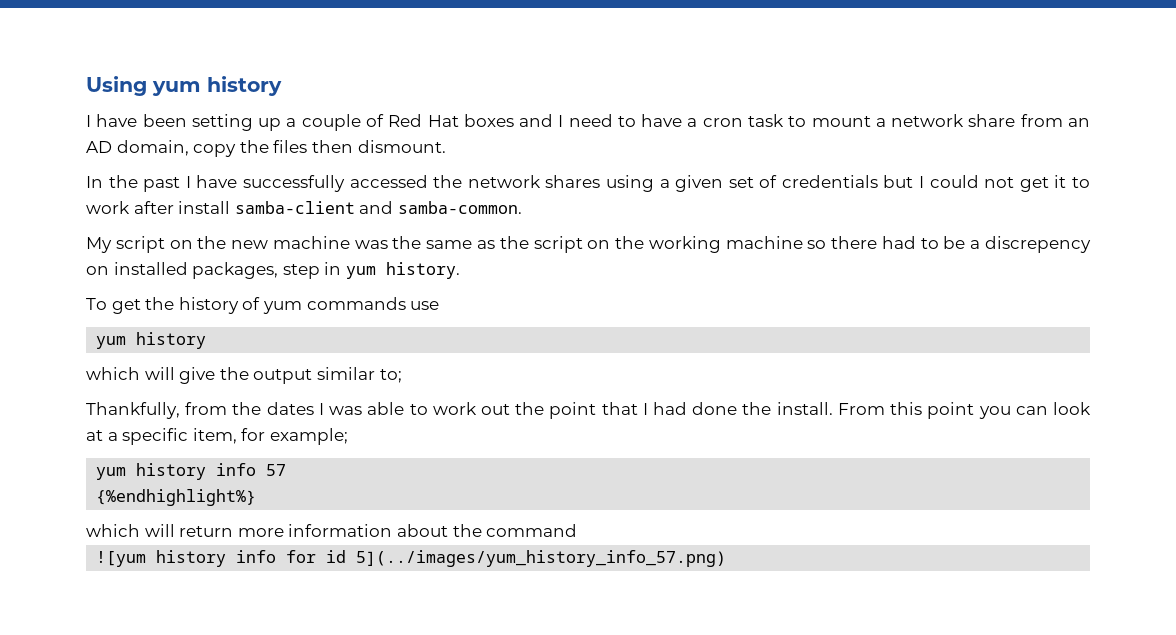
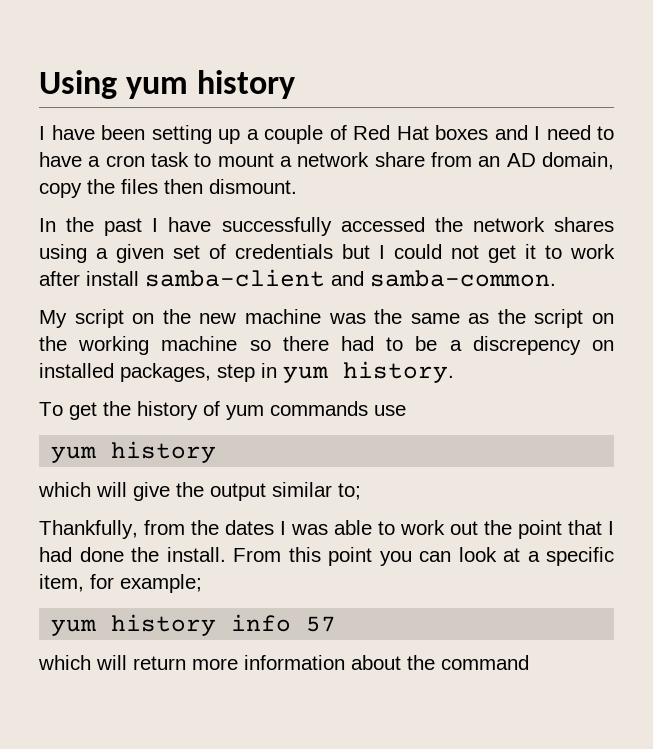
- {%endhighlight%}
- ![yum history info for id 5](../images/yum_history_info_57.png)

